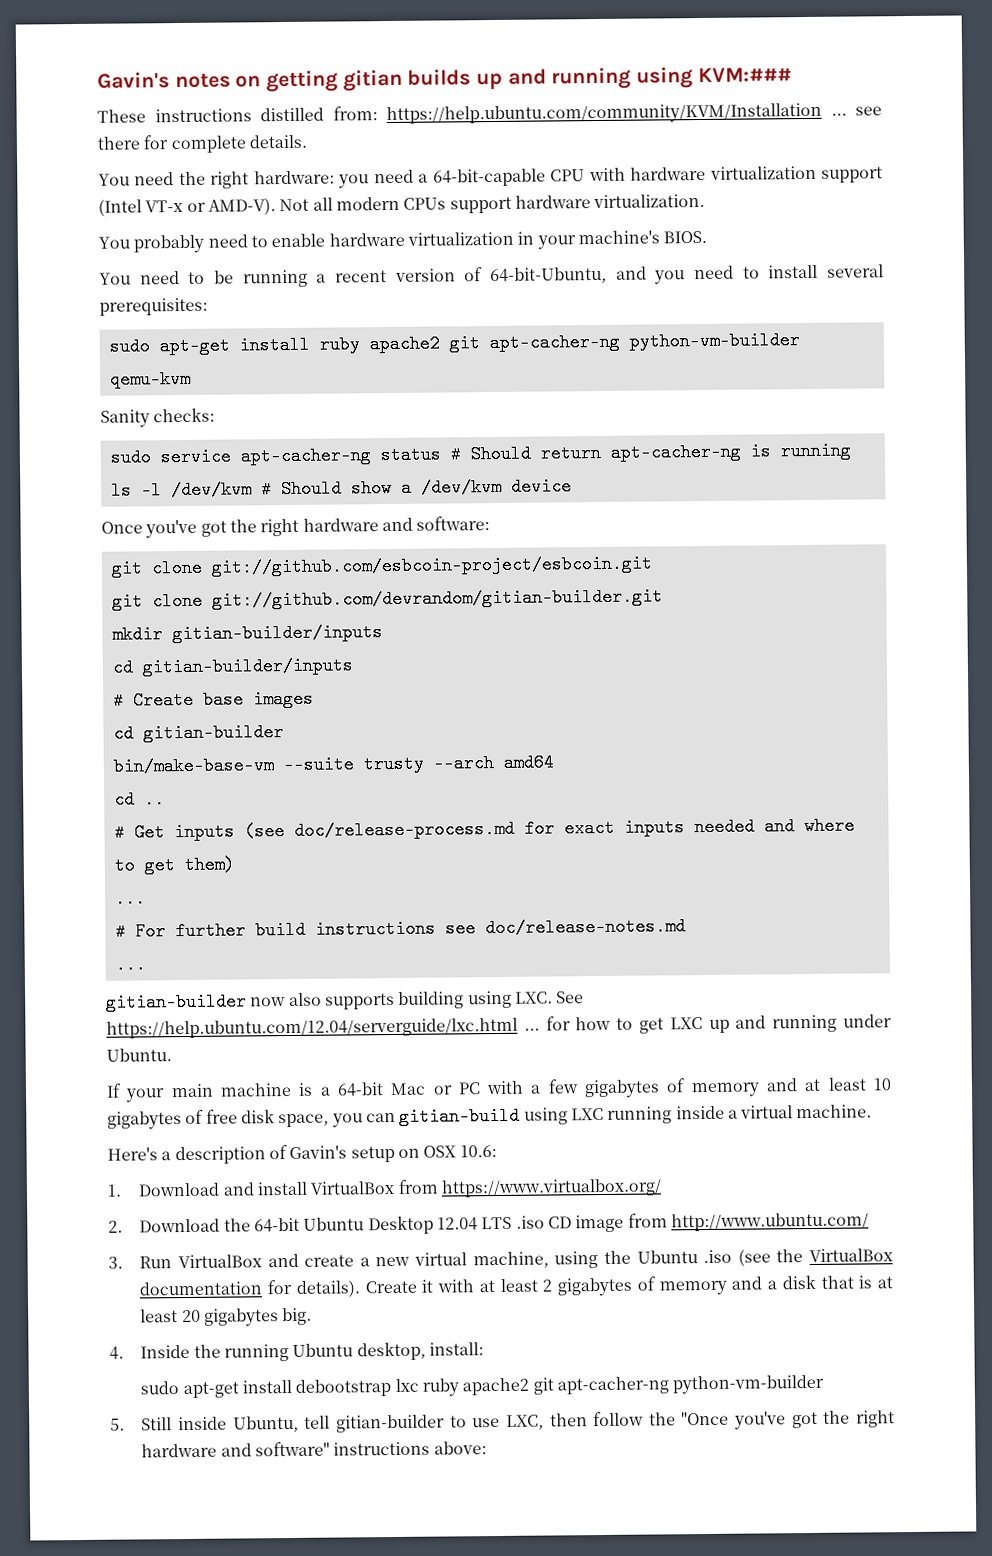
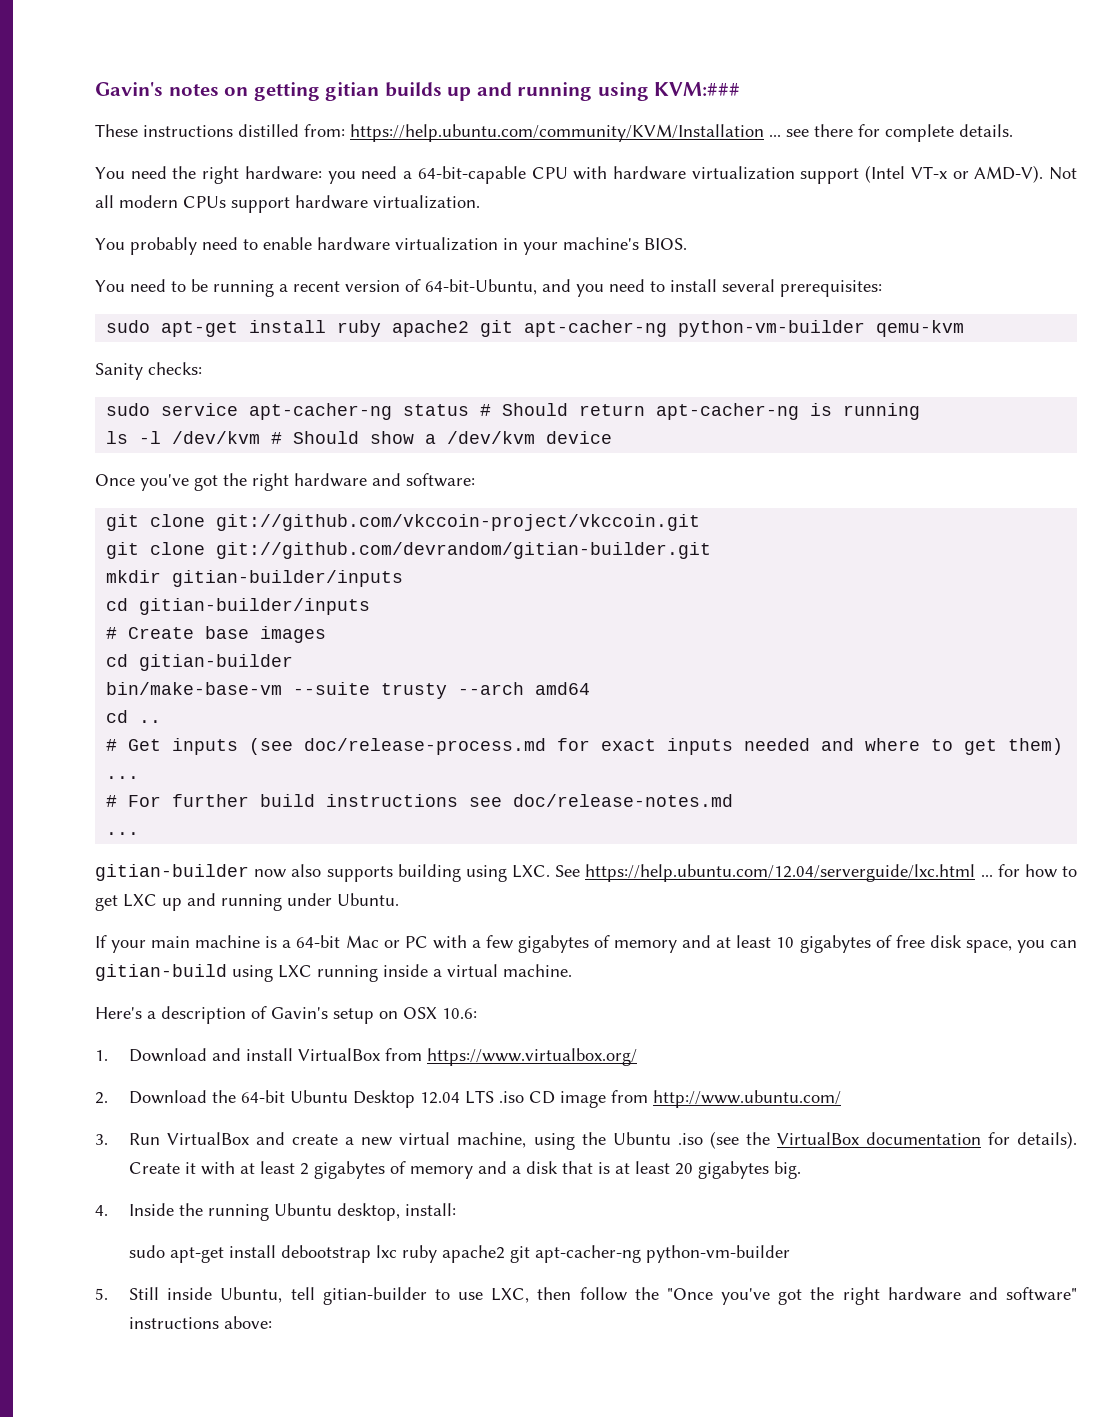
- git clone git://github.com/esbcoin-project/esbcoin.git
+ git clone git://github.com/vkccoin-project/vkccoin.git

